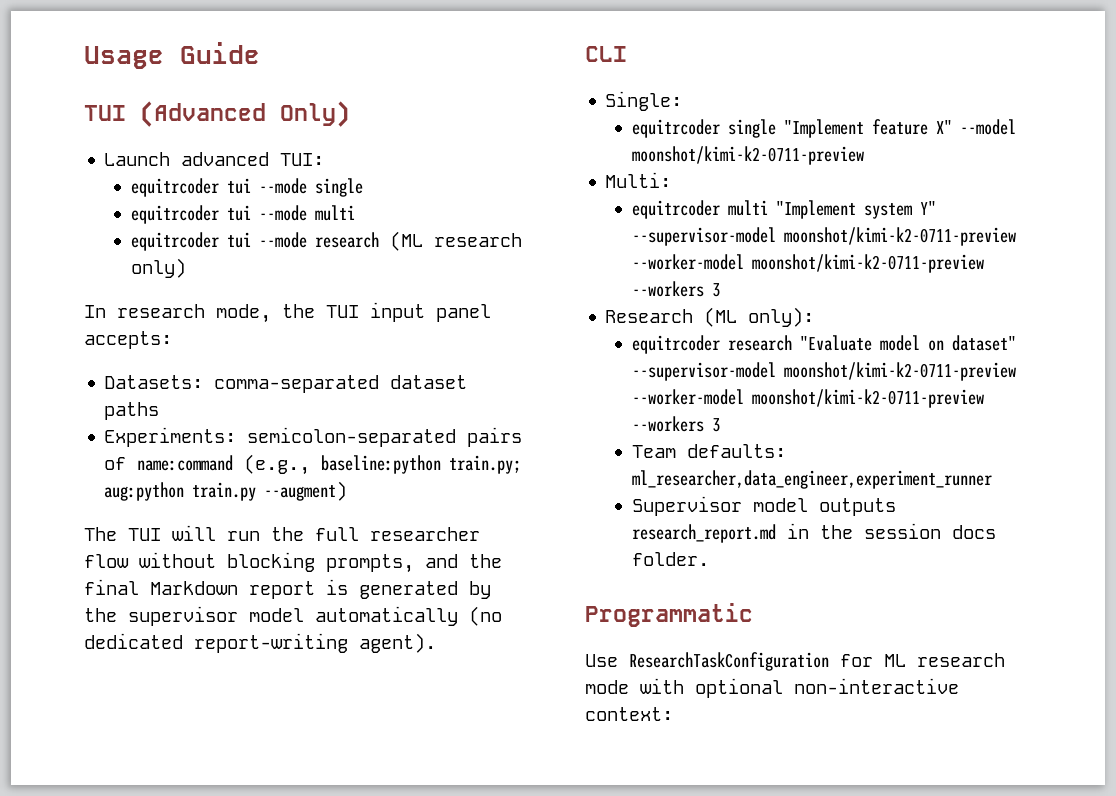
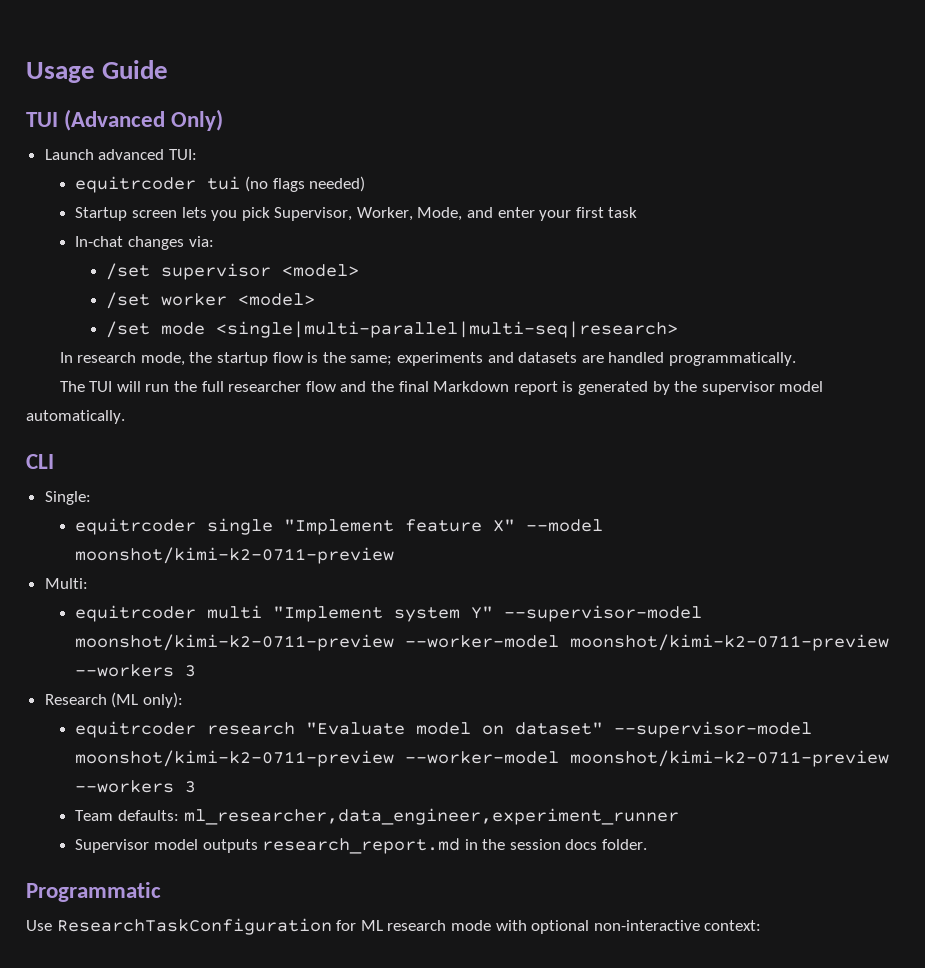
- equitrcoder tui --mode single
- equitrcoder tui --mode multi
- equitrcoder tui --mode research (ML research only)
- In research mode, the TUI input panel accepts:
- Datasets: comma-separated dataset paths
- Experiments: semicolon-separated pairs of name:command (e.g., baseline:python train.py; aug:python train.py --augment)
+ equitrcoder tui (no flags needed)
+ Startup screen lets you pick Supervisor, Worker, Mode, and enter your first task
+ In-chat changes via:
+ /set supervisor <model>
+ /set worker <model>
+ /set mode <single|multi-parallel|multi-seq|research>
+ In research mode, the startup flow is the same; experiments and datasets are handled programmatically.
- The TUI will run the full researcher flow without blocking prompts, and the final Markdown report is generated by the supervisor model automatically (no dedicated report-writing agent).
+ The TUI will run the full researcher flow and the final Markdown report is generated by the supervisor model automatically.

